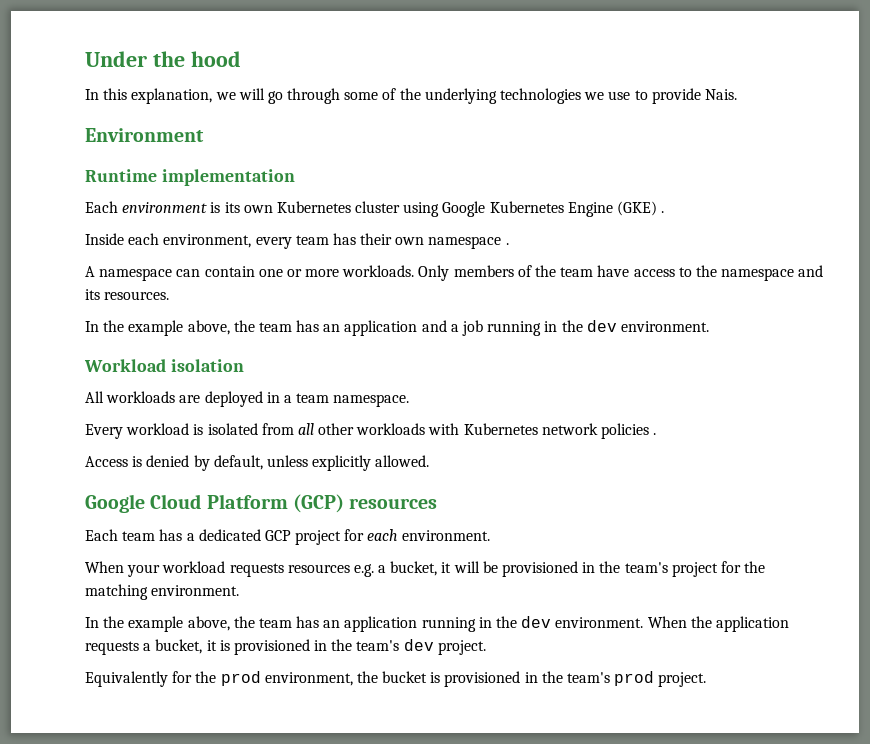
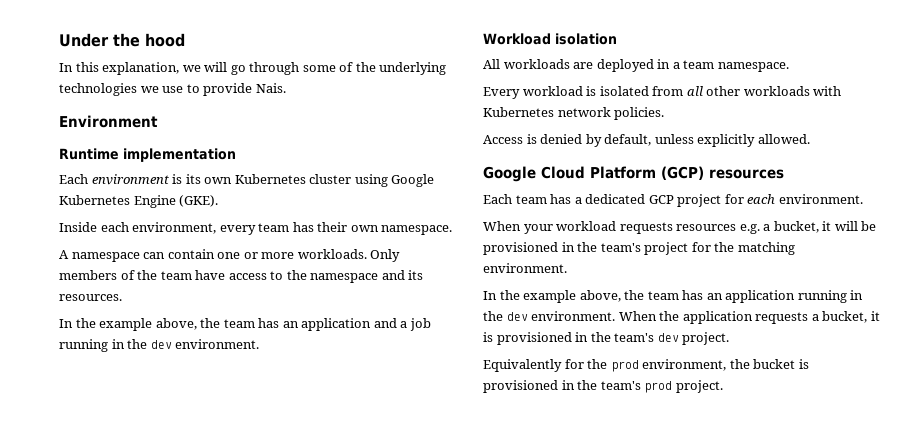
- Each environment is its own Kubernetes cluster using Google Kubernetes Engine (GKE) .
+ Each environment is its own Kubernetes cluster using Google Kubernetes Engine (GKE).
- Inside each environment, every team has their own namespace .
+ Inside each environment, every team has their own namespace.
- Every workload is isolated from all other workloads with Kubernetes network policies .
+ Every workload is isolated from all other workloads with Kubernetes network policies.

